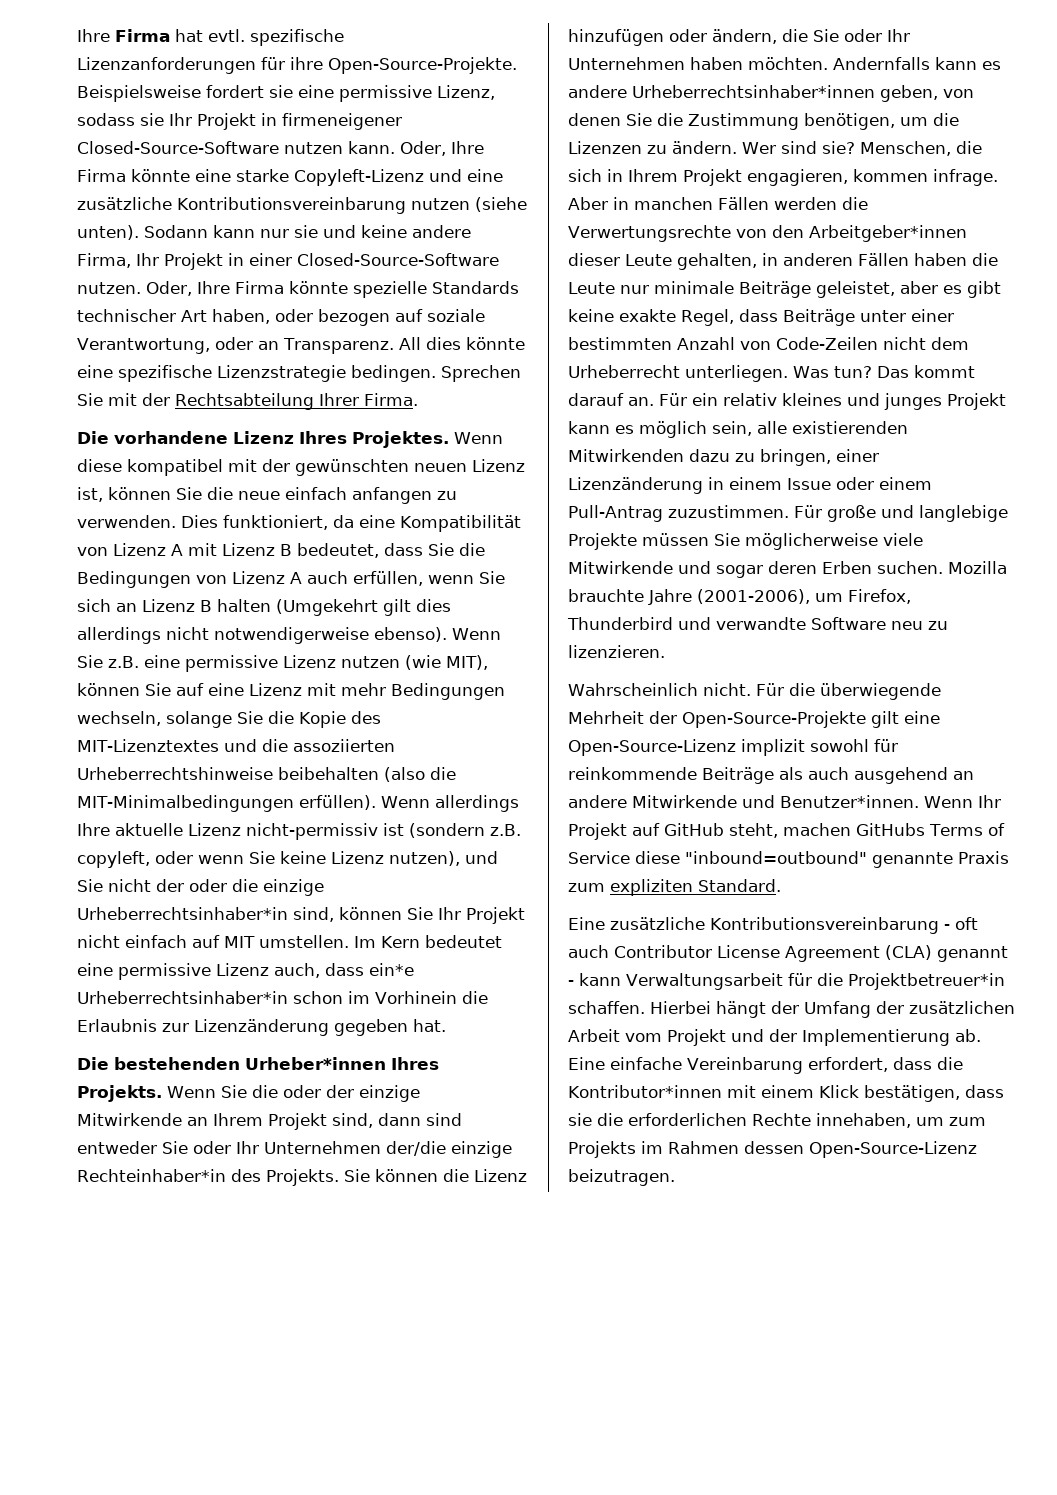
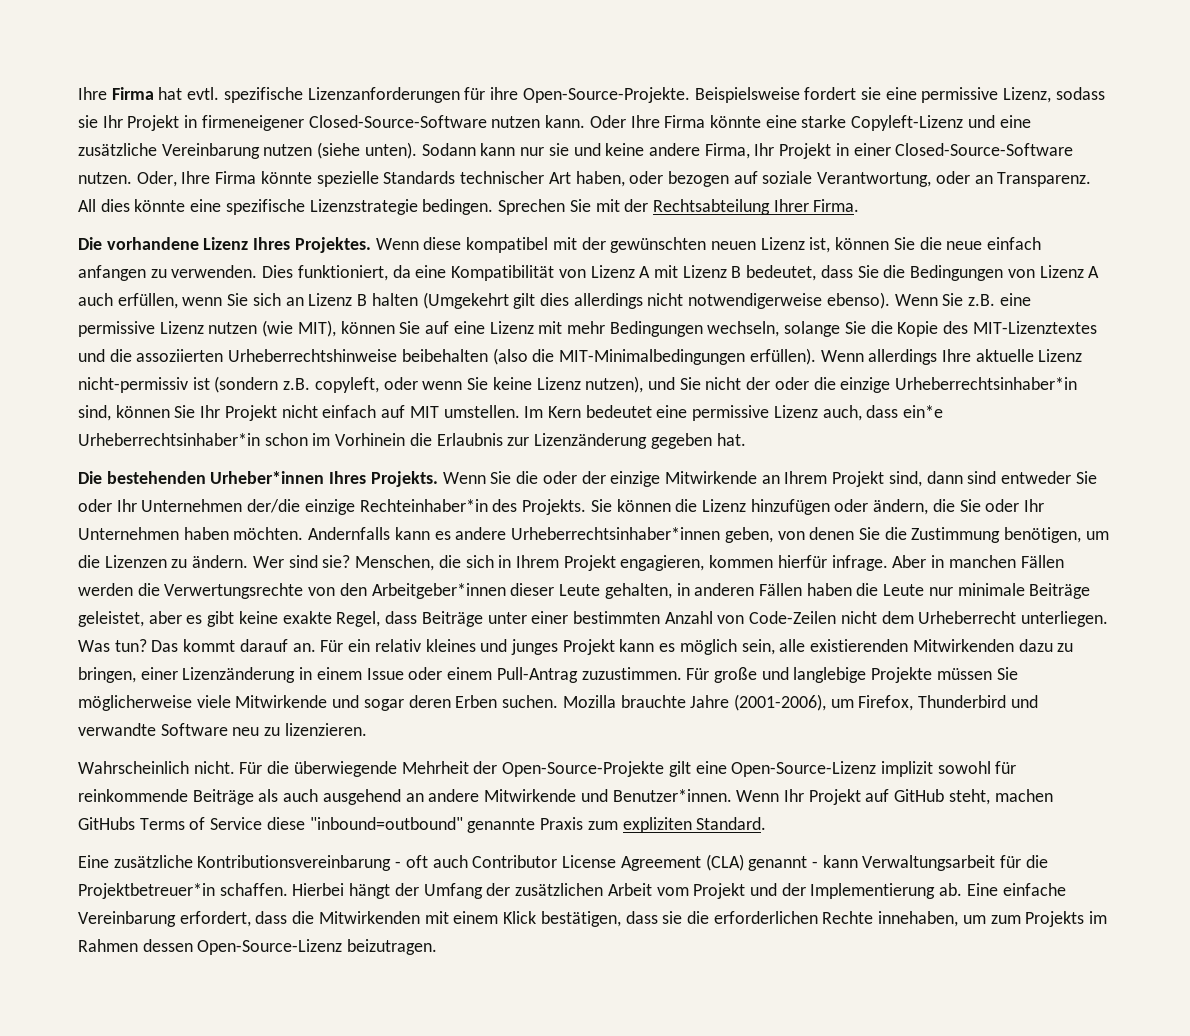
- Oder, Ihre Firma könnte eine starke Copyleft-Lizenz und eine zusätzliche Kontributionsvereinbarung nutzen (siehe unten).
+ Oder Ihre Firma könnte eine starke Copyleft-Lizenz und eine zusätzliche Vereinbarung nutzen (siehe unten).
- Menschen, die sich in Ihrem Projekt engagieren, kommen infrage.
+ Menschen, die sich in Ihrem Projekt engagieren, kommen hierfür infrage.
- Eine einfache Vereinbarung erfordert, dass die Kontributor*innen mit einem Klick bestätigen, dass sie die erforderlichen Rechte innehaben, um zum Projekts im Rahmen dessen Open-Source-Lizenz beizutragen.
+ Eine einfache Vereinbarung erfordert, dass die Mitwirkenden mit einem Klick bestätigen, dass sie die erforderlichen Rechte innehaben, um zum Projekts im Rahmen dessen Open-Source-Lizenz beizutragen.

